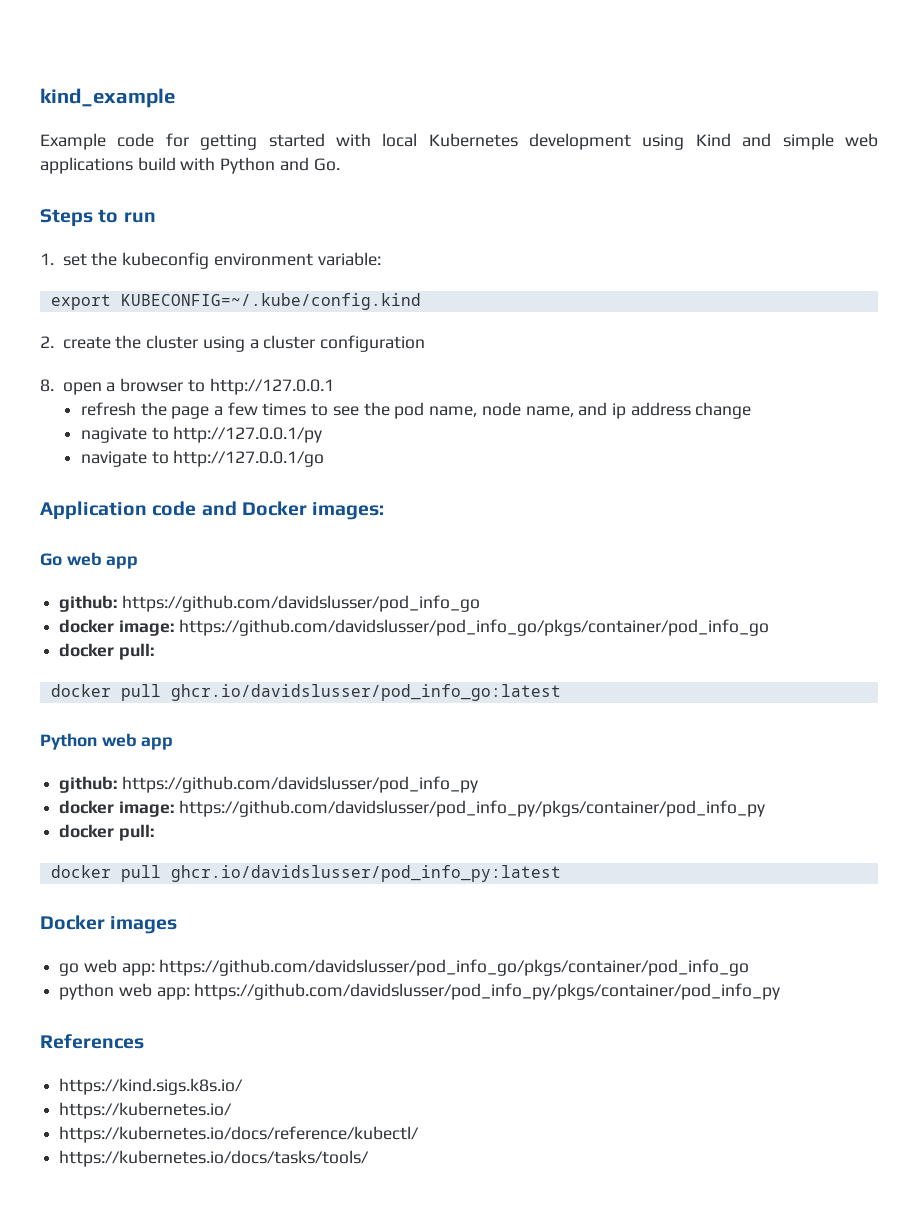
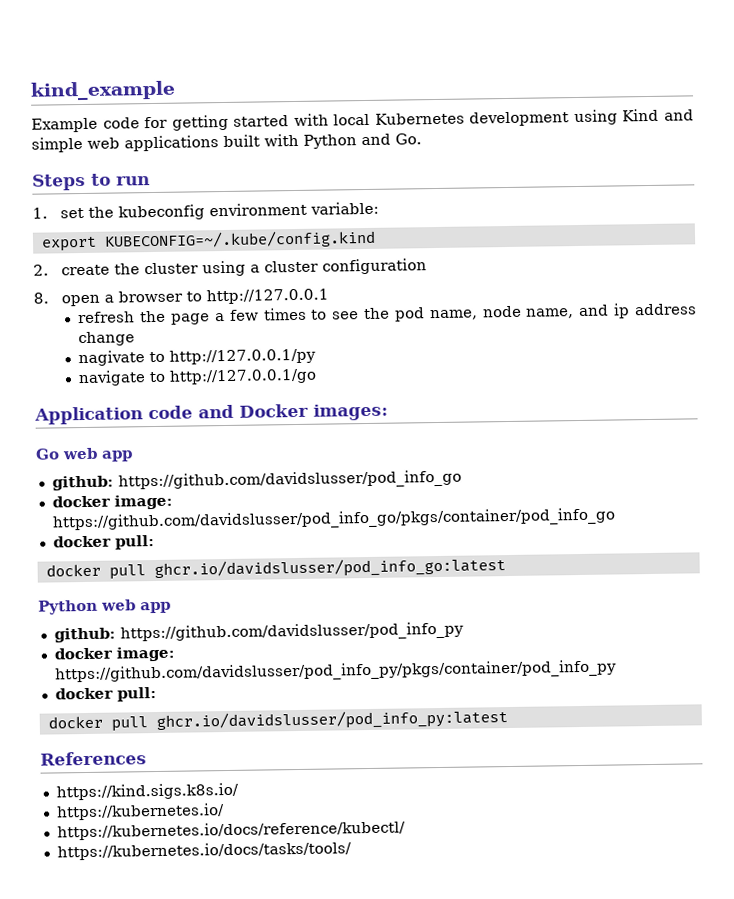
- Example code for getting started with local Kubernetes development using Kind and simple web applications build with Python and Go.
+ Example code for getting started with local Kubernetes development using Kind and simple web applications built with Python and Go.
- Docker images
- go web app: https://github.com/davidslusser/pod_info_go/pkgs/container/pod_info_go
- python web app: https://github.com/davidslusser/pod_info_py/pkgs/container/pod_info_py

